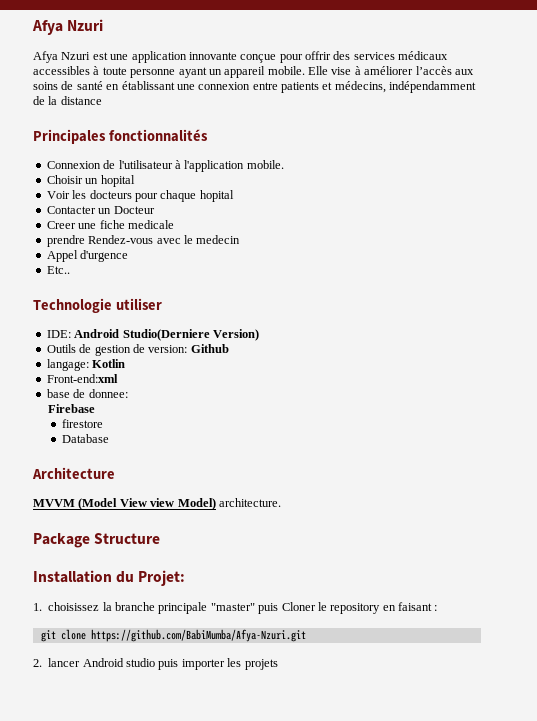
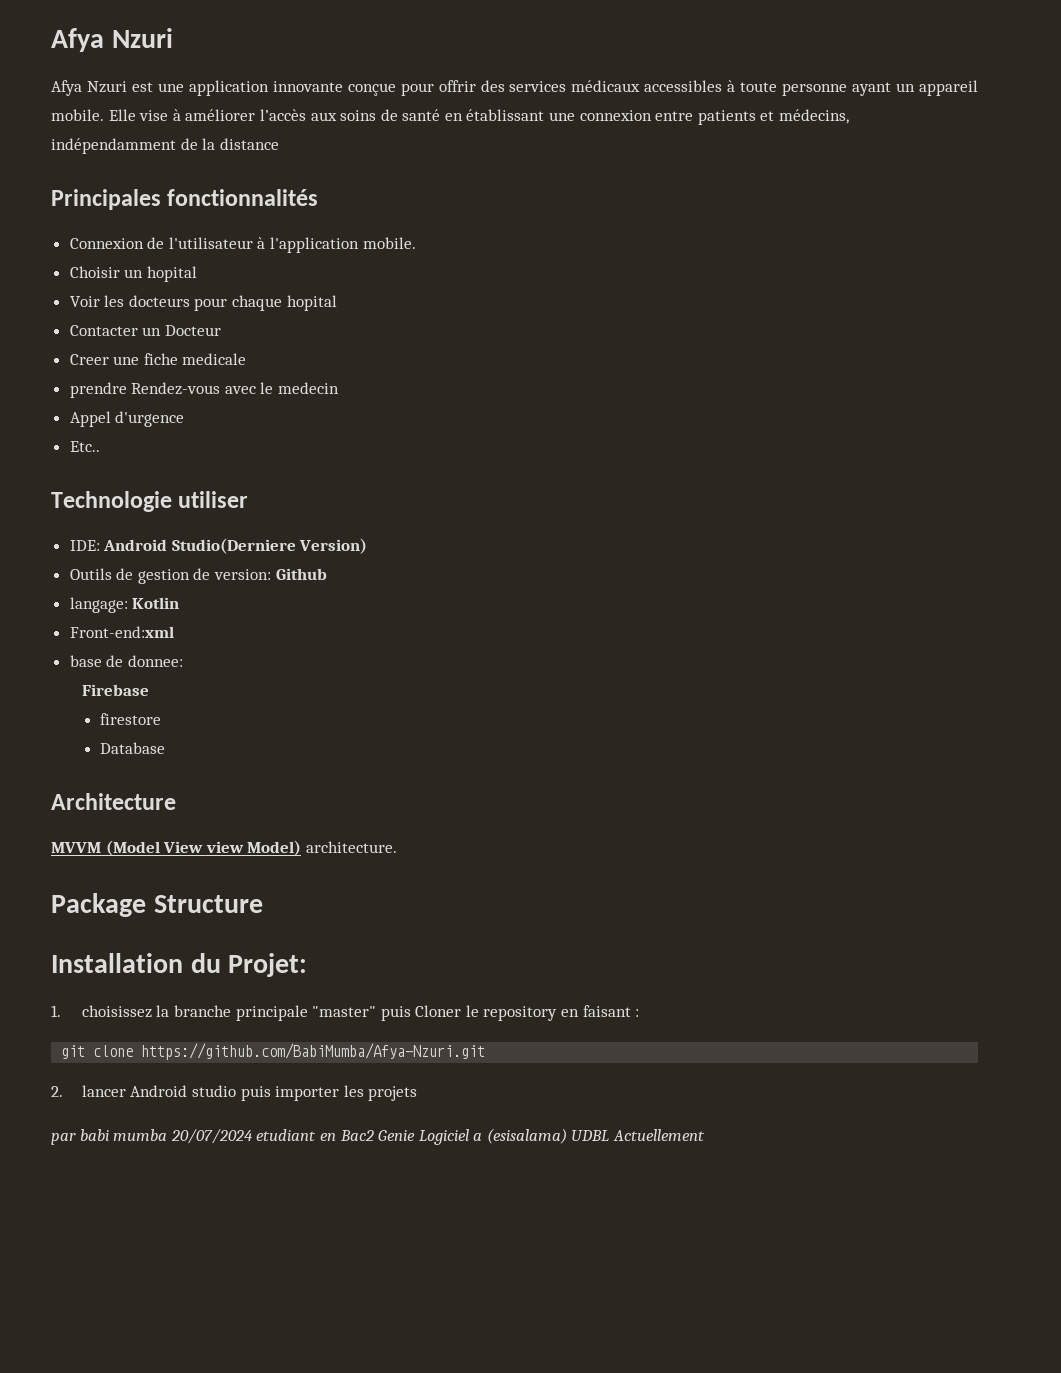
+ par babi mumba 20/07/2024 etudiant en Bac2 Genie Logiciel a (esisalama) UDBL Actuellement

